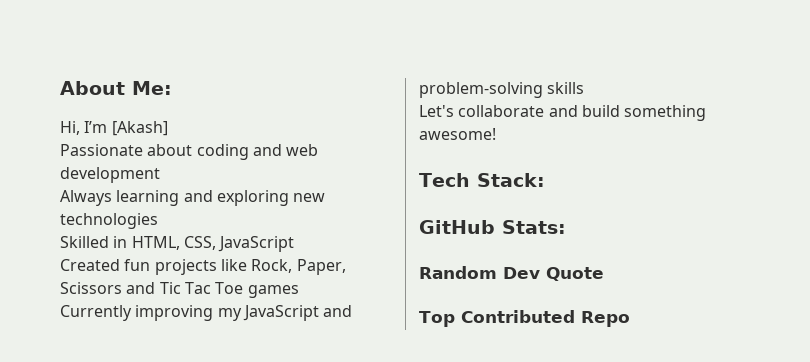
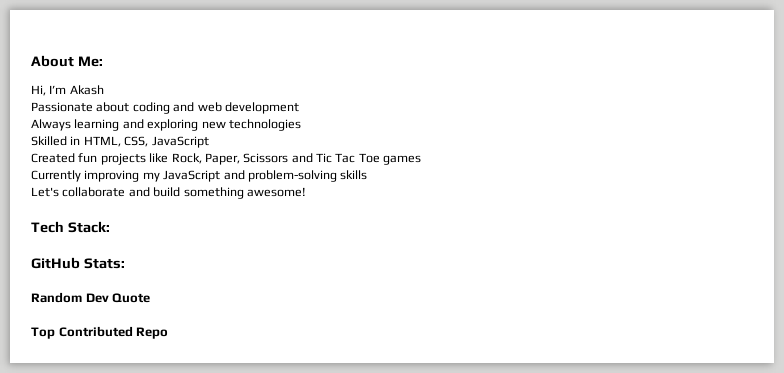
- Hi, I’m [Akash]
+ Hi, I’m Akash

